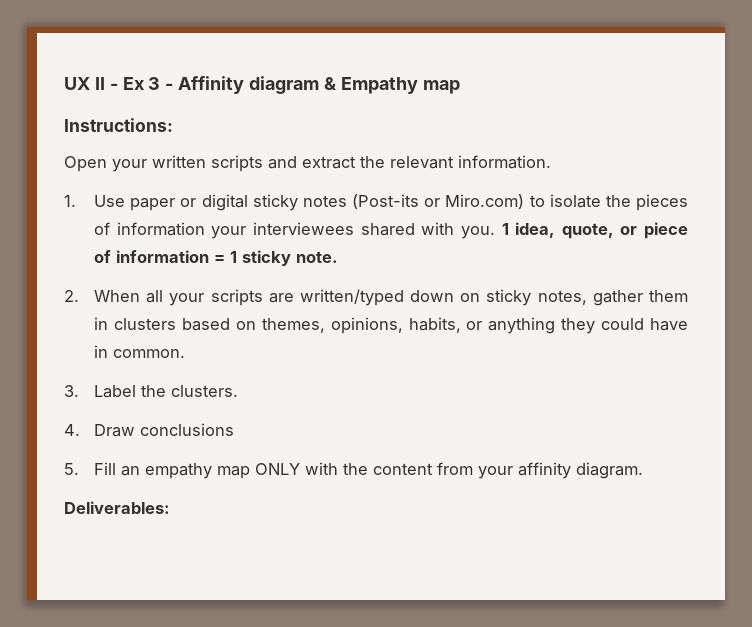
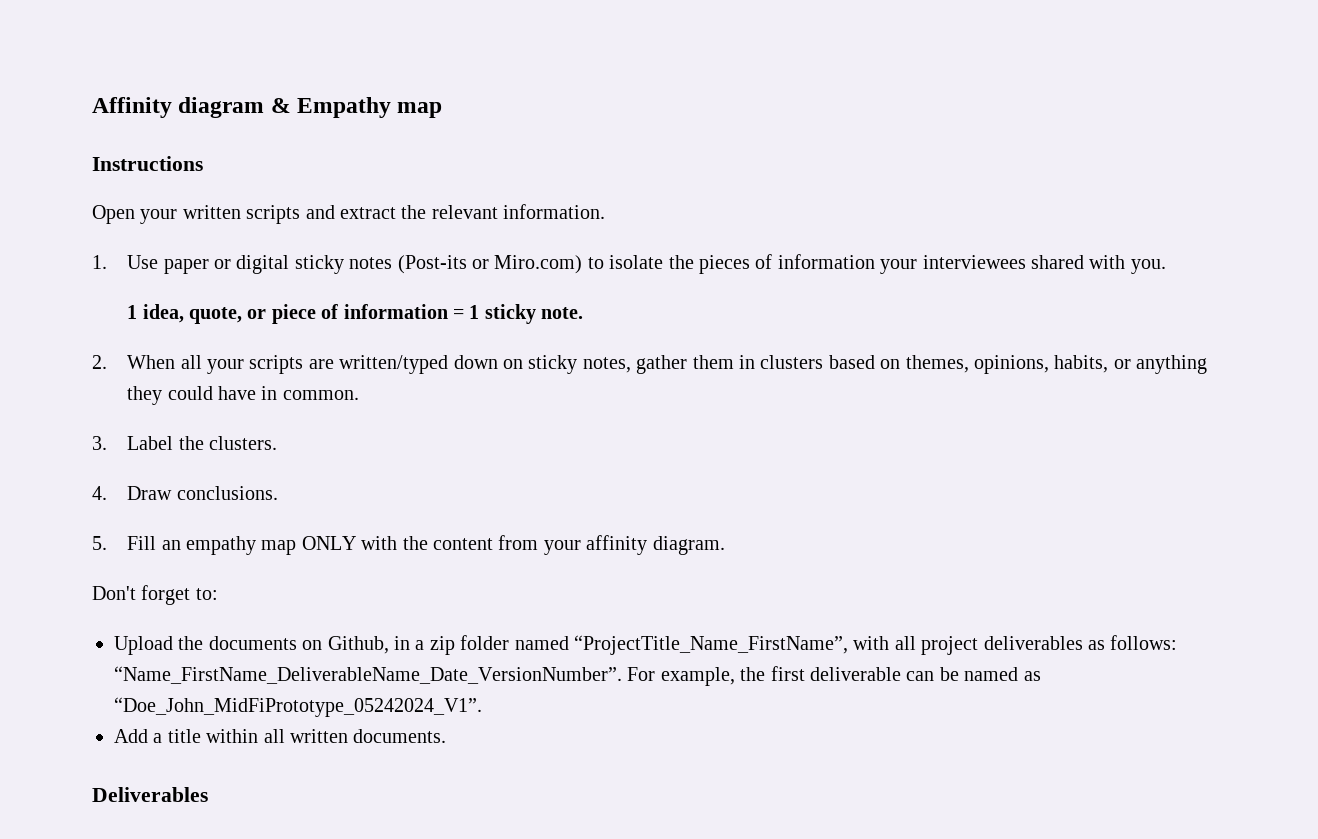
- UX II - Ex 3 - Affinity diagram & Empathy map
+ Affinity diagram & Empathy map
- Instructions:
+ Instructions
- 1. Use paper or digital sticky notes (Post-its or Miro.com) to isolate the pieces of information your interviewees shared with you. 1 idea, quote, or piece of information = 1 sticky note.
+ 1. Use paper or digital sticky notes (Post-its or Miro.com) to isolate the pieces of information your interviewees shared with you.
+ 1 idea, quote, or piece of information = 1 sticky note.
- 4. Draw conclusions
+ 4. Draw conclusions.
- Deliverables:
+ Don't forget to:
+ Upload the documents on Github, in a zip folder named “ProjectTitle_Name_FirstName”, with all project deliverables as follows: “Name_FirstName_DeliverableName_Date_VersionNumber”. For example, the first deliverable can be named as “Doe_John_MidFiPrototype_05242024_V1”.
+ Add a title within all written documents.
+ Deliverables

